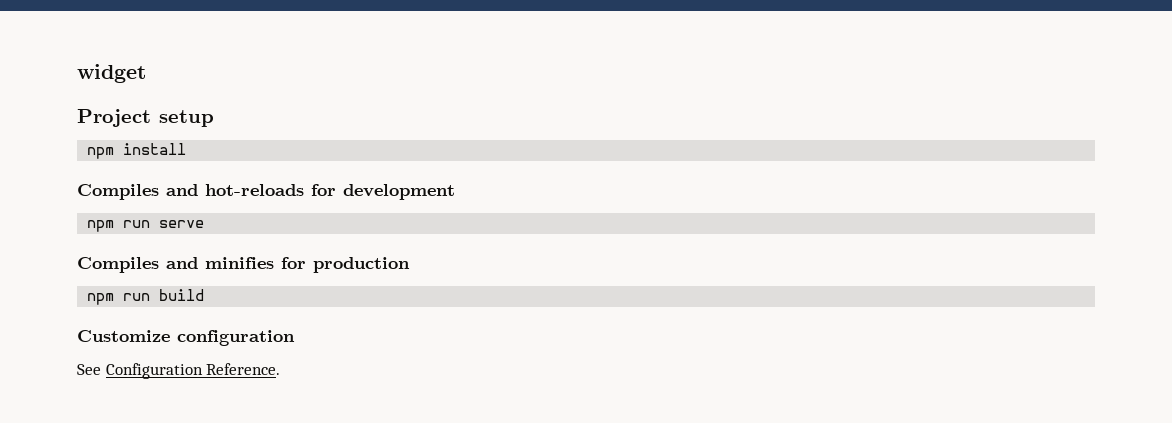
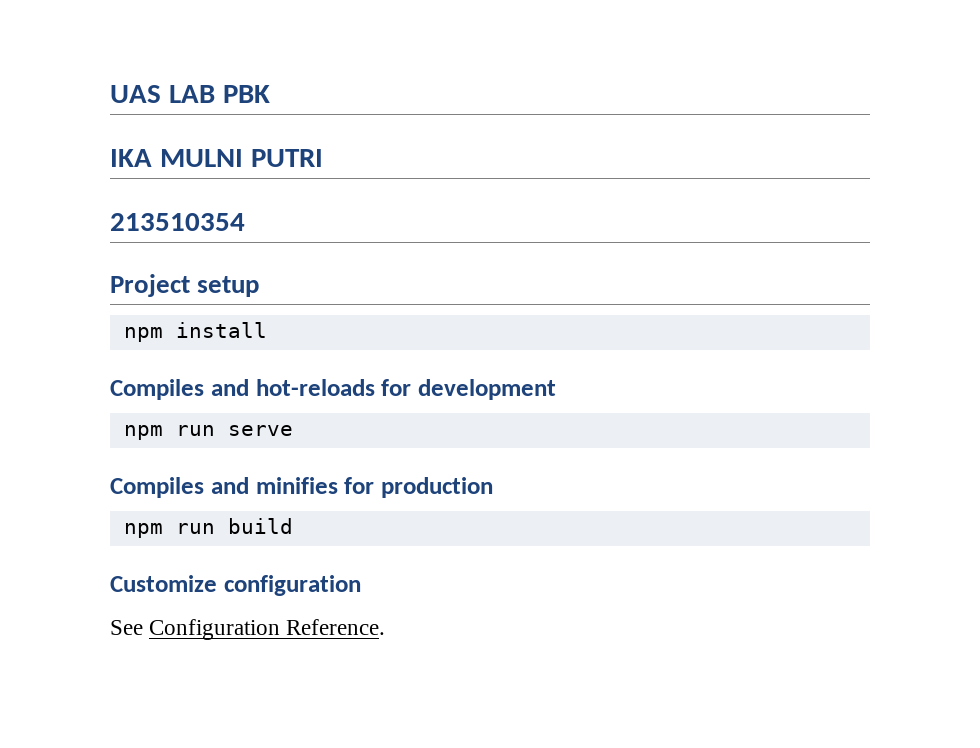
- widget
+ UAS LAB PBK
+ IKA MULNI PUTRI
+ 213510354

